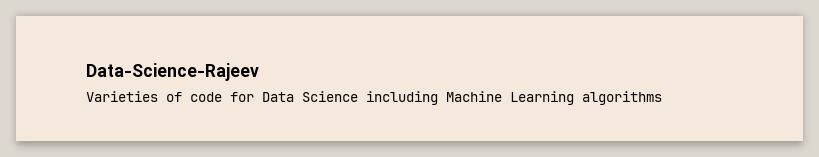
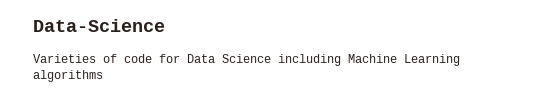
- Data-Science-Rajeev
+ Data-Science

